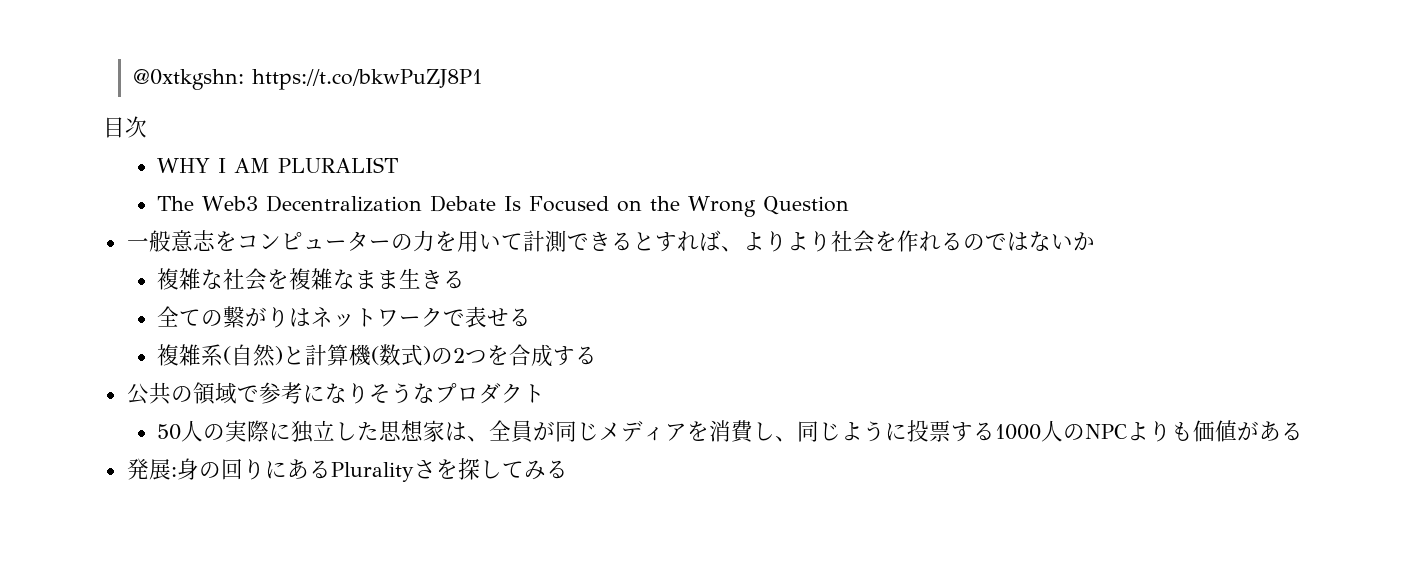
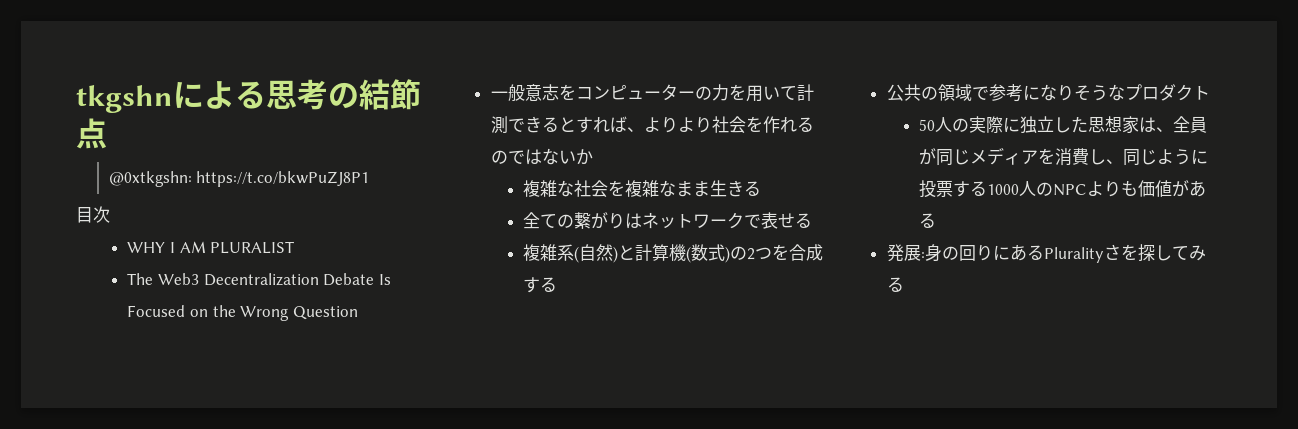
+ tkgshnによる思考の結節点

